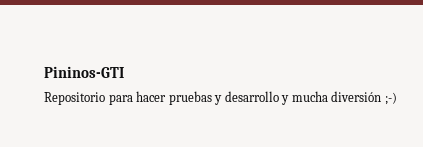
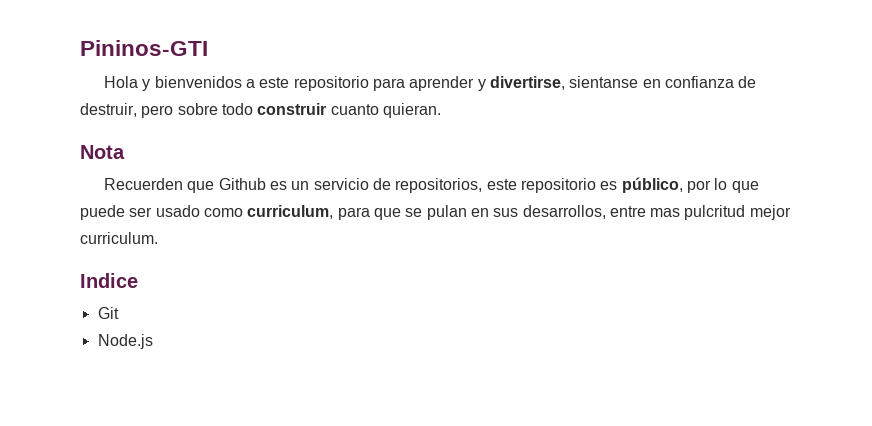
- Repositorio para hacer pruebas y desarrollo y mucha diversión ;-)
+ Hola y bienvenidos a este repositorio para aprender y divertirse, sientanse en confianza de destruir, pero sobre todo construir cuanto quieran.
+ Nota
+ Recuerden que Github es un servicio de repositorios, este repositorio es público, por lo que puede ser usado como curriculum, para que se pulan en sus desarrollos, entre mas pulcritud mejor curriculum.
+ Indice
+ Git
+ Node.js

